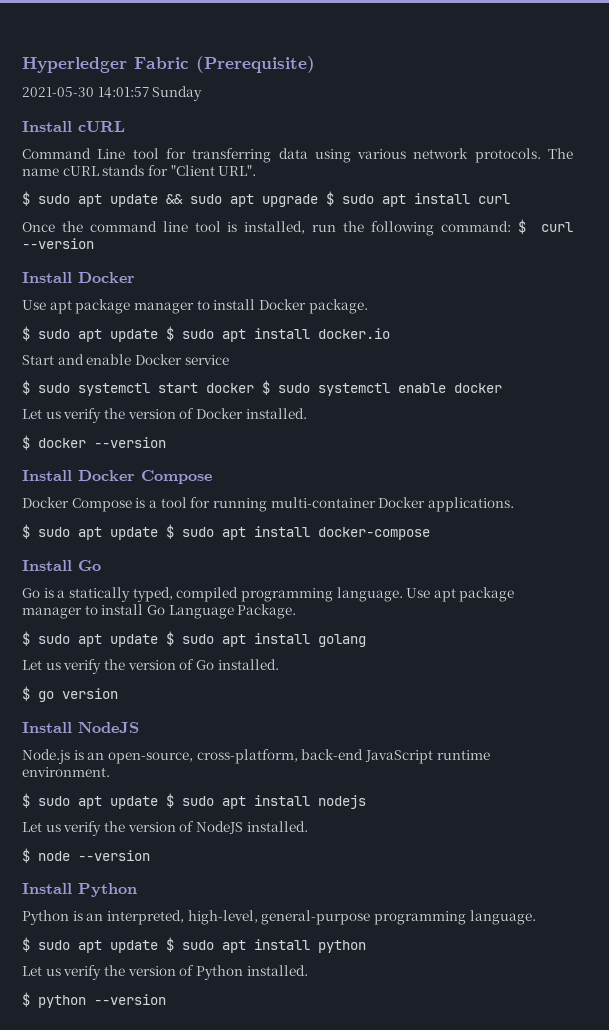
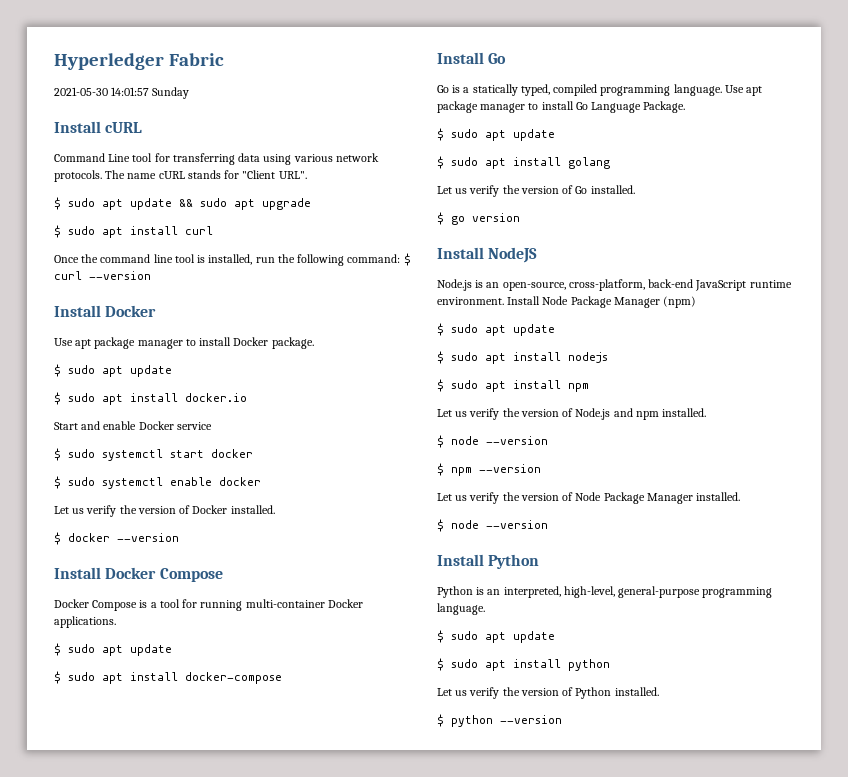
- Hyperledger Fabric (Prerequisite)
+ Hyperledger Fabric
- $ sudo apt update && sudo apt upgrade $ sudo apt install curl
+ $ sudo apt update && sudo apt upgrade
+ $ sudo apt install curl
  Use apt package manager to install Docker package.
- $ sudo apt update $ sudo apt install docker.io
+ $ sudo apt update
+ $ sudo apt install docker.io
- $ sudo systemctl start docker $ sudo systemctl enable docker
+ $ sudo systemctl start docker
+ $ sudo systemctl enable docker
  Docker Compose is a tool for running multi-container Docker applications.
- $ sudo apt update $ sudo apt install docker-compose
+ $ sudo apt update
+ $ sudo apt install docker-compose
  Use apt package manager to install Go Language Package.
- $ sudo apt update $ sudo apt install golang
+ $ sudo apt update
+ $ sudo apt install golang
- Node.js is an open-source, cross-platform, back-end JavaScript runtime environment.
- $ sudo apt update $ sudo apt install nodejs
+ Node.js is an open-source, cross-platform, back-end JavaScript runtime environment. Install Node Package Manager (npm)
+ $ sudo apt update
+ $ sudo apt install nodejs
- Let us verify the version of NodeJS installed.
+ $ sudo apt install npm
+ Let us verify the version of Node.js and npm installed.
+ $ node --version
+ $ npm --version
+ Let us verify the version of Node Package Manager installed.
  Python is an interpreted, high-level, general-purpose programming language.
- $ sudo apt update $ sudo apt install python
+ $ sudo apt update
+ $ sudo apt install python

